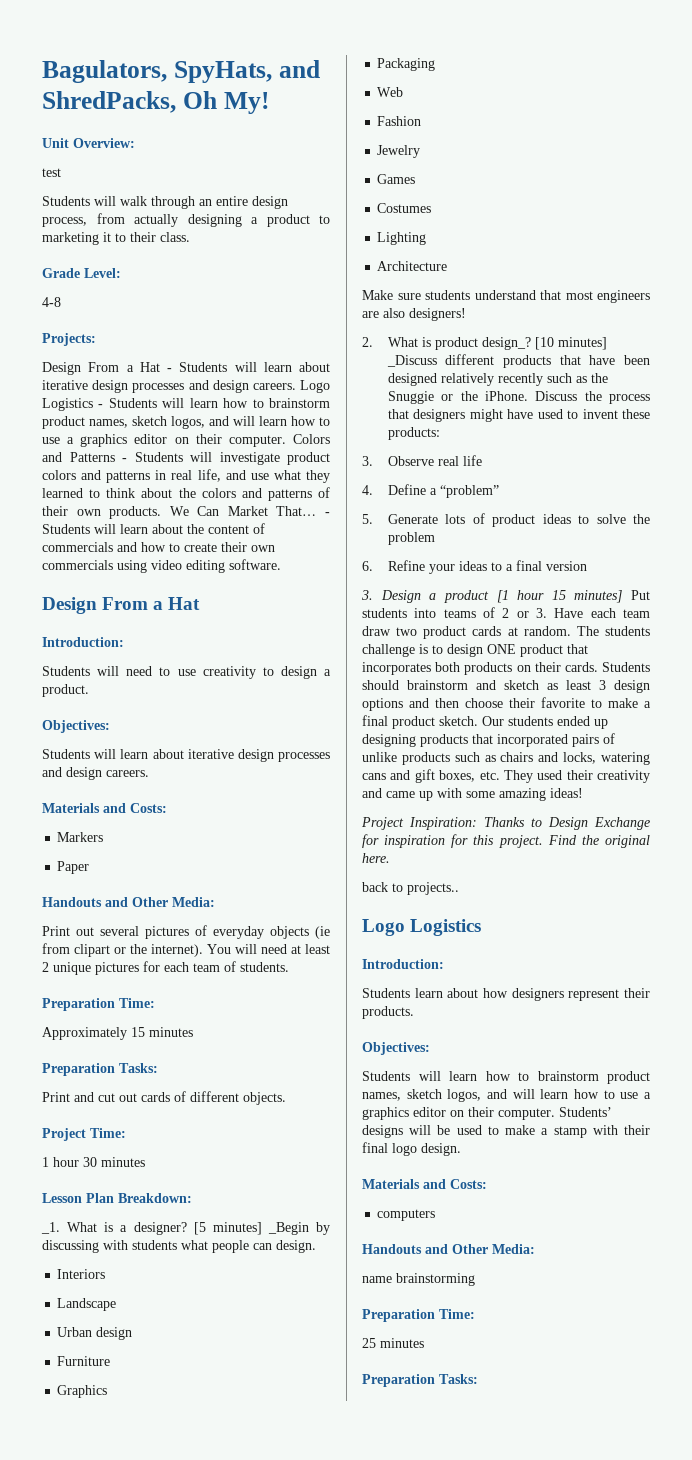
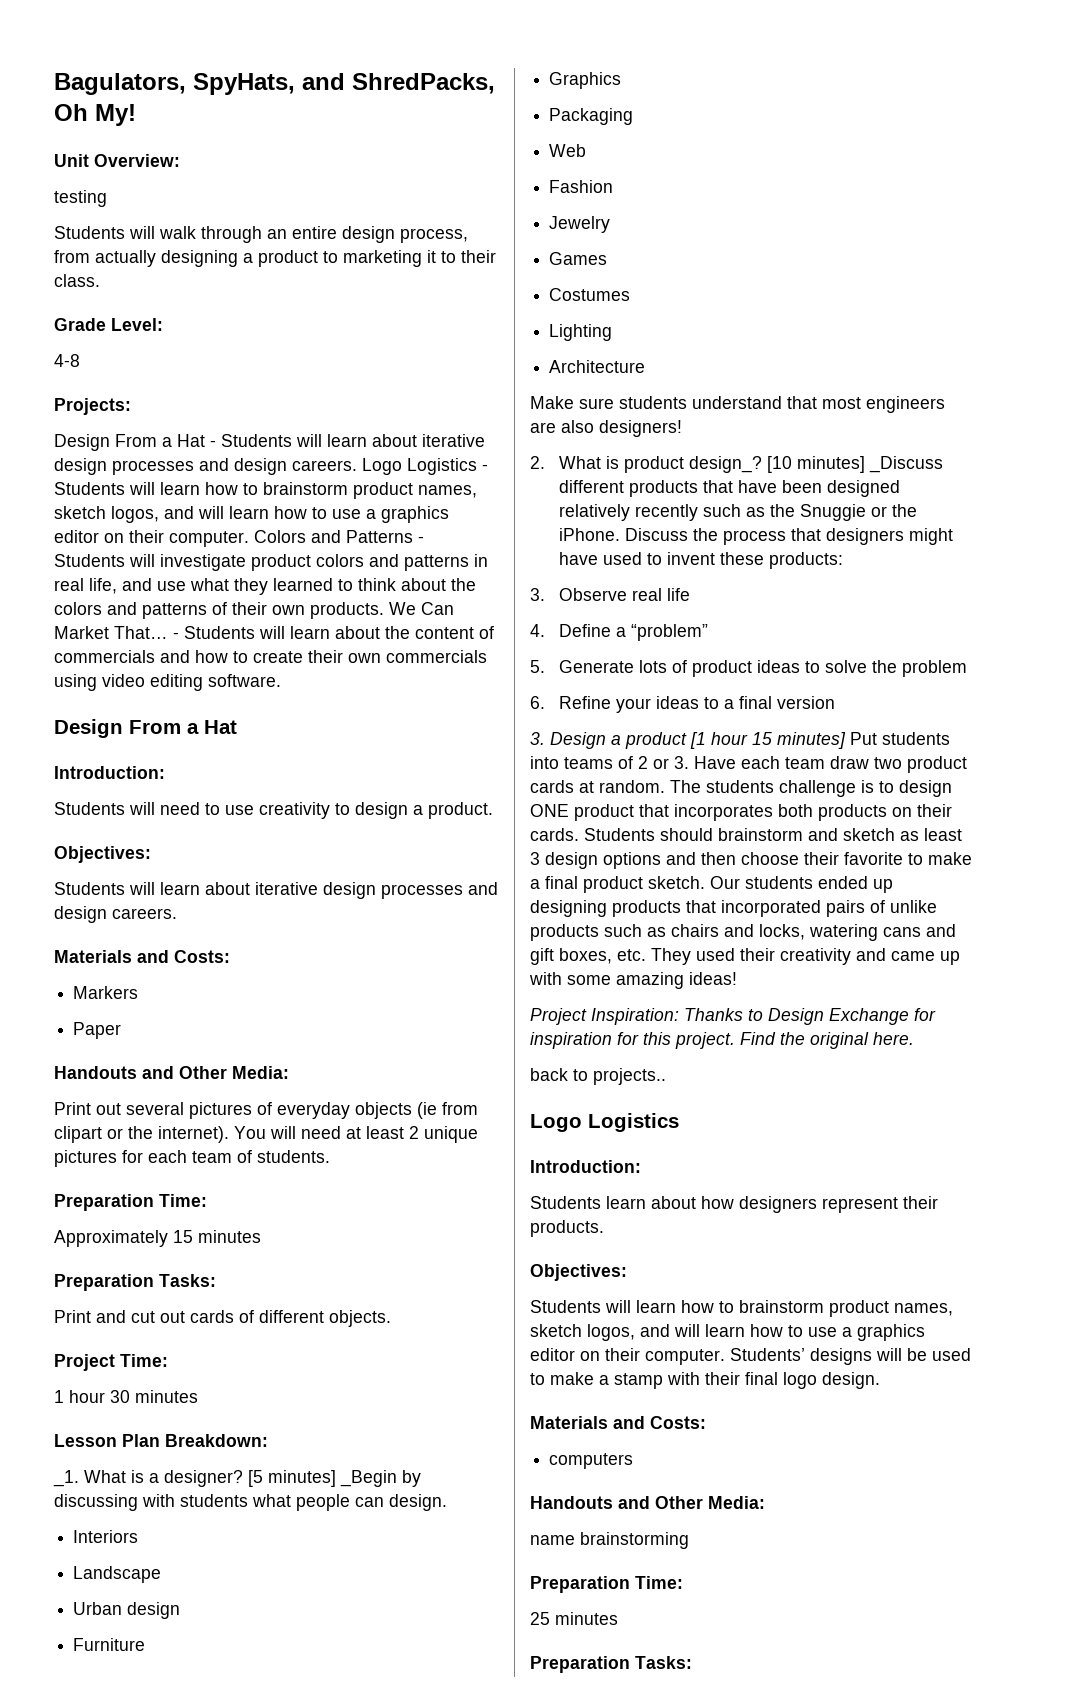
- test
+ testing

